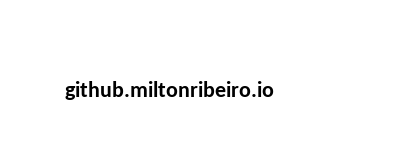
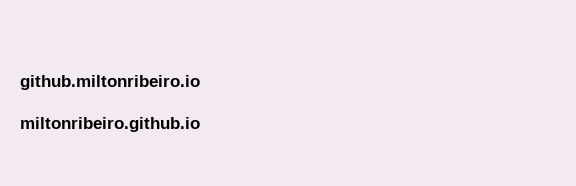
+ miltonribeiro.github.io

